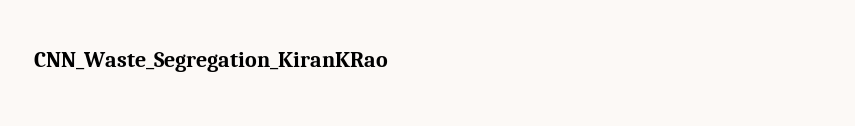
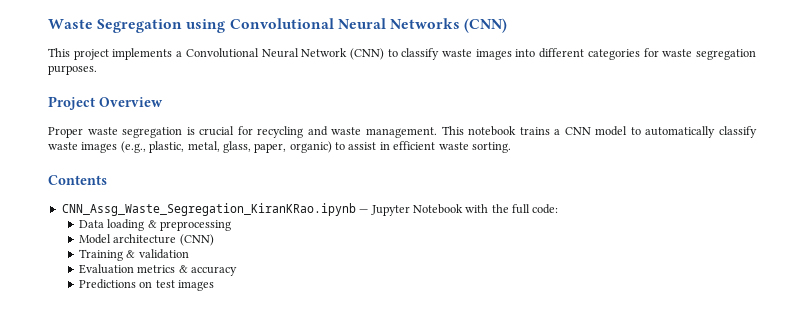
- CNN_Waste_Segregation_KiranKRao
+ Waste Segregation using Convolutional Neural Networks (CNN)
+ This project implements a Convolutional Neural Network (CNN) to classify waste images into different categories for waste segregation purposes.
+ Project Overview
+ Proper waste segregation is crucial for recycling and waste management. This notebook trains a CNN model to automatically classify waste images (e.g., plastic, metal, glass, paper, organic) to assist in efficient waste sorting.
+ Contents
+ CNN_Assg_Waste_Segregation_KiranKRao.ipynb — Jupyter Notebook with the full code:
+ Data loading & preprocessing
+ Model architecture (CNN)
+ Training & validation
+ Evaluation metrics & accuracy
+ Predictions on test images

